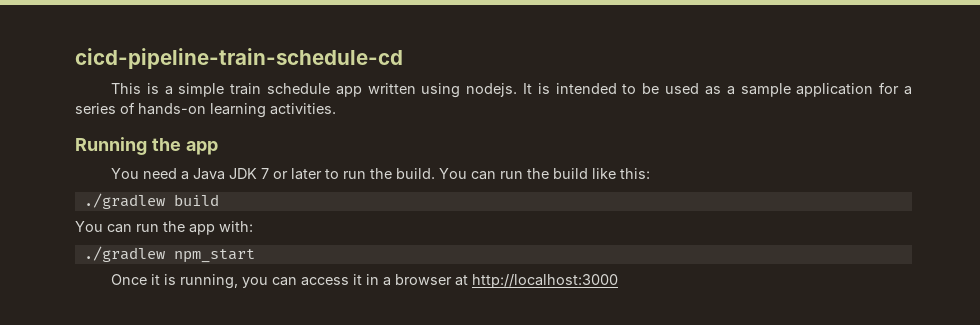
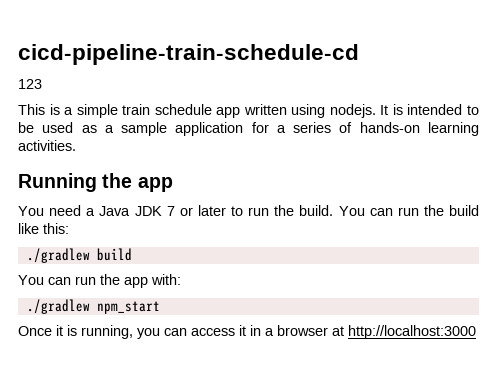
+ 123

